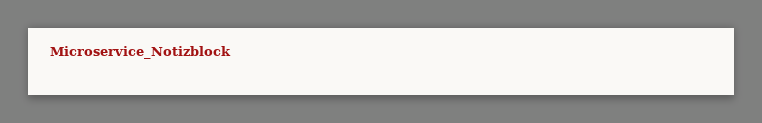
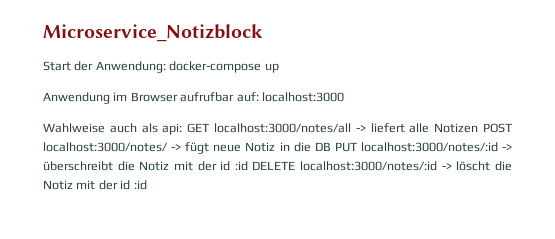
+ Start der Anwendung: docker-compose up
+ Anwendung im Browser aufrufbar auf: localhost:3000
+ Wahlweise auch als api: GET localhost:3000/notes/all -> liefert alle Notizen POST localhost:3000/notes/ -> fügt neue Notiz in die DB PUT localhost:3000/notes/:id -> überschreibt die Notiz mit der id :id DELETE localhost:3000/notes/:id -> löscht die Notiz mit der id :id

